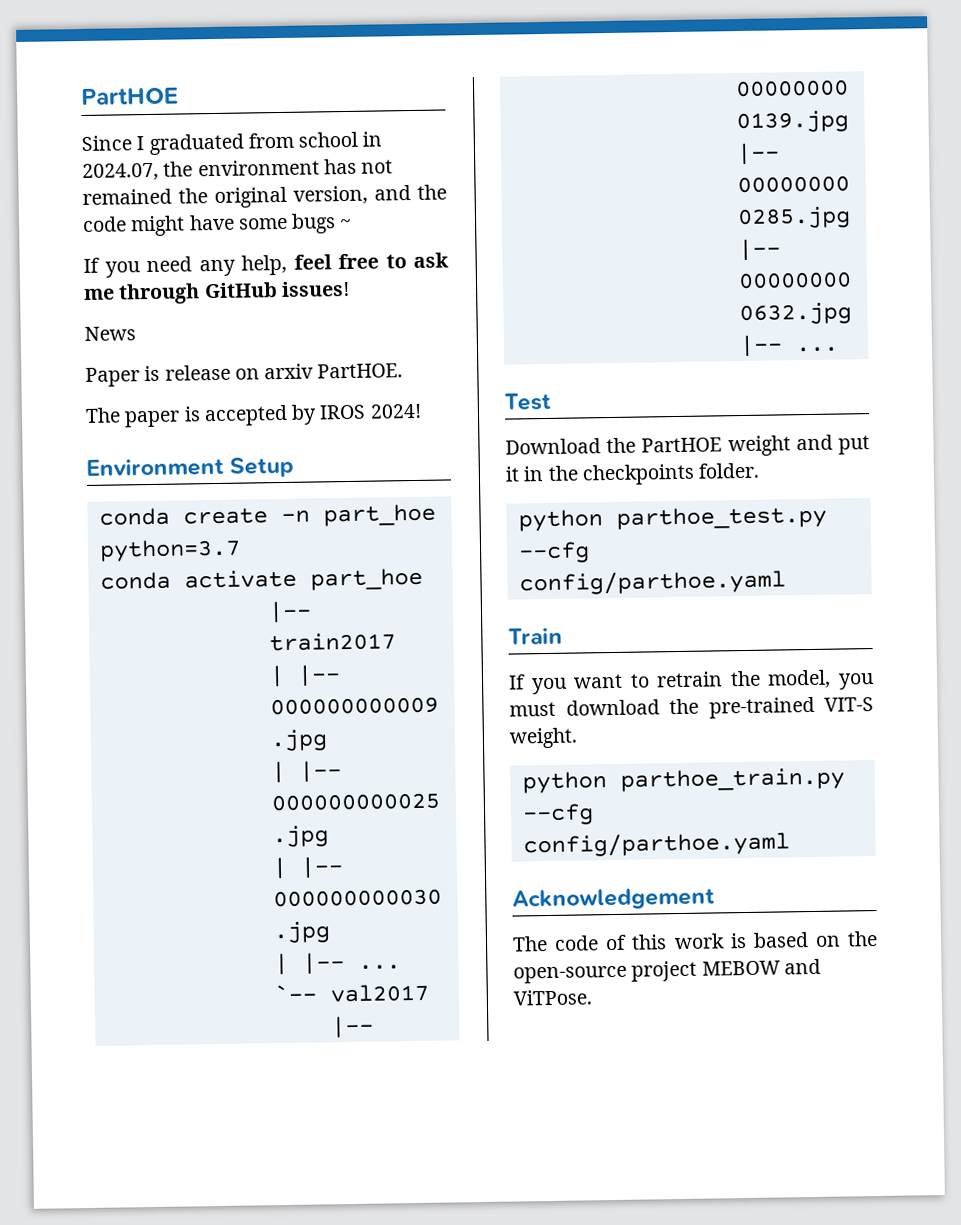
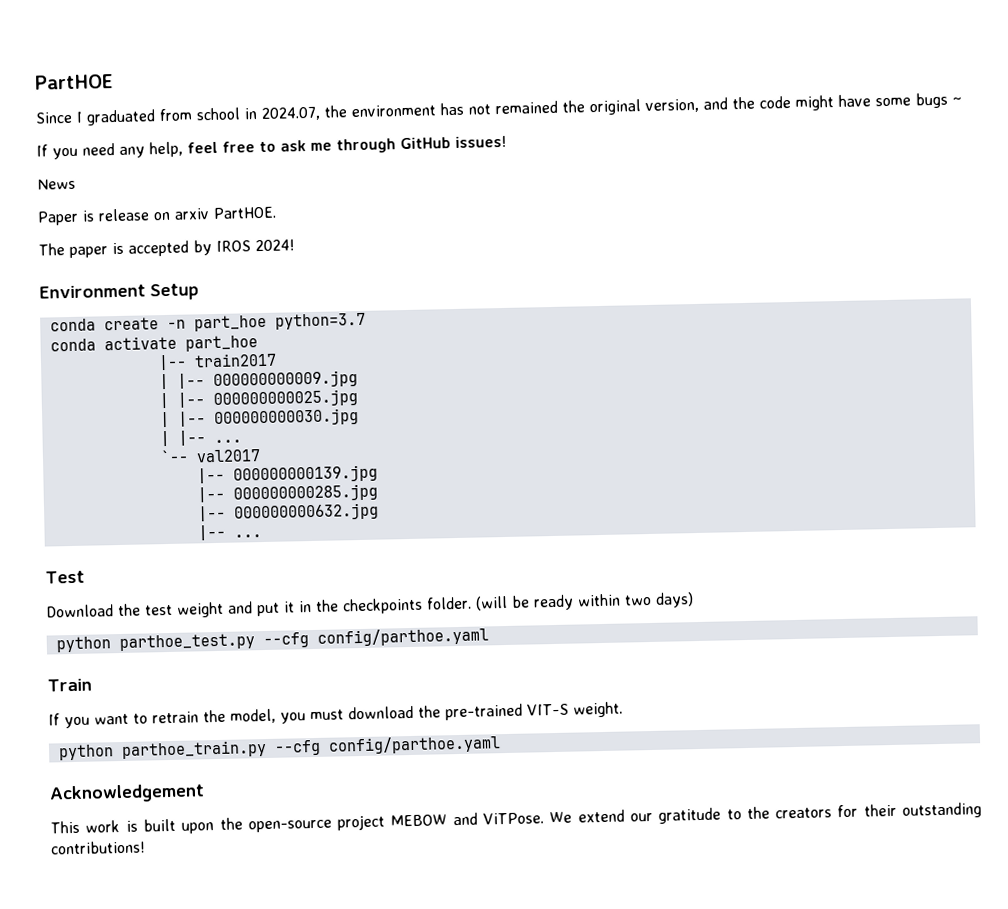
- Download the PartHOE weight and put it in the checkpoints folder.
+ Download the test weight and put it in the checkpoints folder. (will be ready within two days)
- The code of this work is based on the open-source project MEBOW and ViTPose.
+ This work is built upon the open-source project MEBOW and ViTPose.
+ We extend our gratitude to the creators for their outstanding contributions!

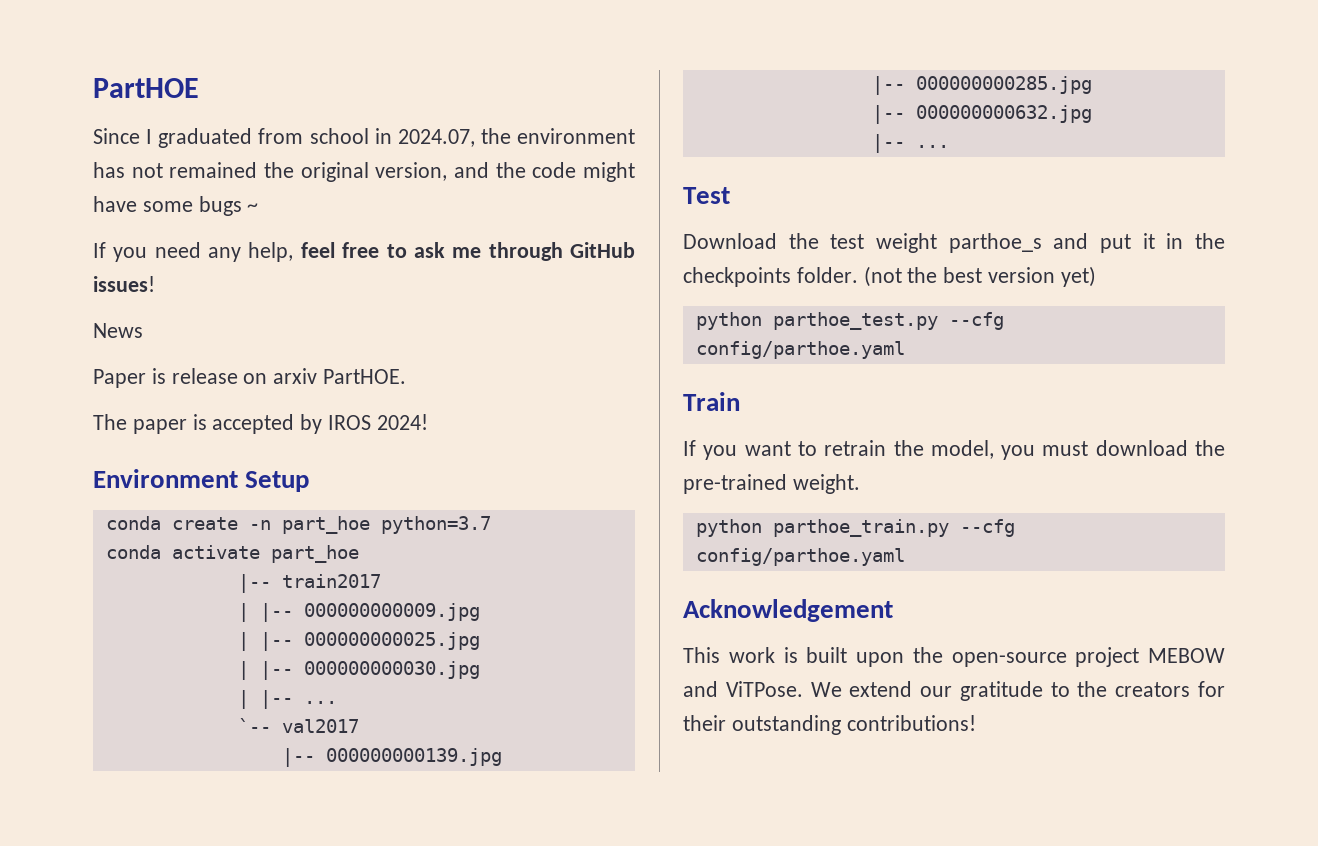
- Download the test weight and put it in the checkpoints folder.
+ Download the test weight parthoe_s and put it in the checkpoints folder.
- (will be ready within two days)
+ (not the best version yet)
- If you want to retrain the model, you must download the pre-trained VIT-S weight.
+ If you want to retrain the model, you must download the pre-trained weight.

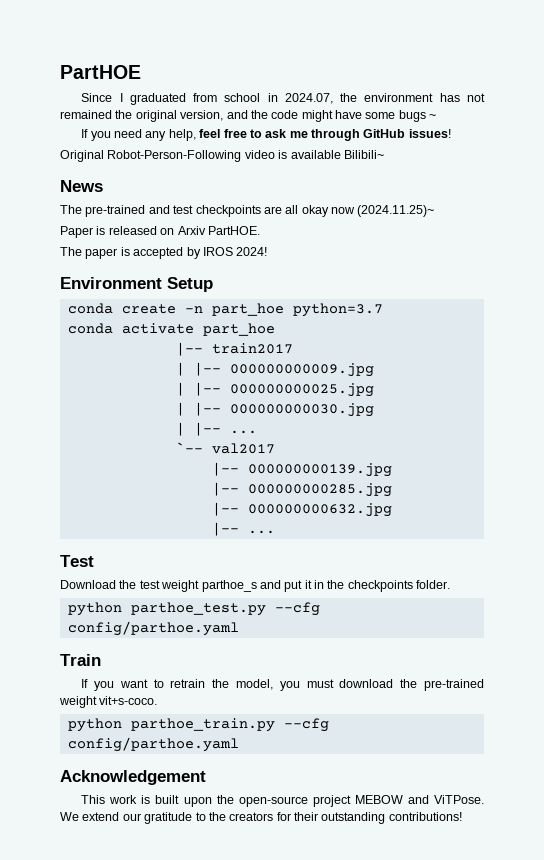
+ Original Robot-Person-Following video is available Bilibili~
  News
+ The pre-trained and test checkpoints are all okay now (2024.11.25)~
- Paper is release on arxiv PartHOE.
+ Paper is released on Arxiv PartHOE.
- (not the best version yet)
- If you want to retrain the model, you must download the pre-trained weight.
+ If you want to retrain the model, you must download the pre-trained weight vit+s-coco.

